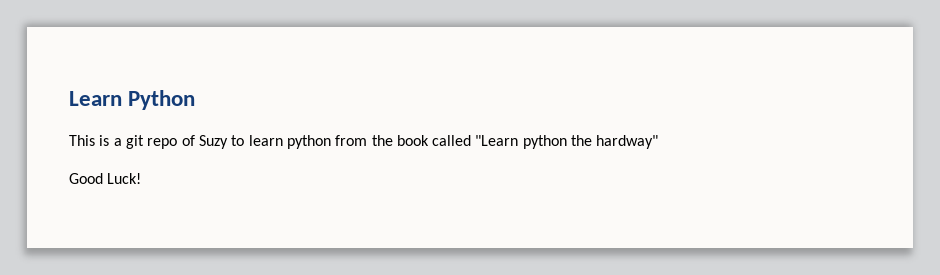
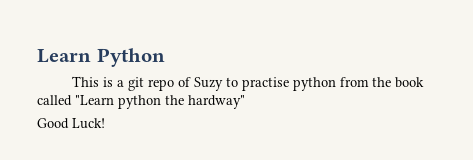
- This is a git repo of Suzy to learn python from the book called "Learn python the hardway"
+ This is a git repo of Suzy to practise python from the book called "Learn python the hardway"

